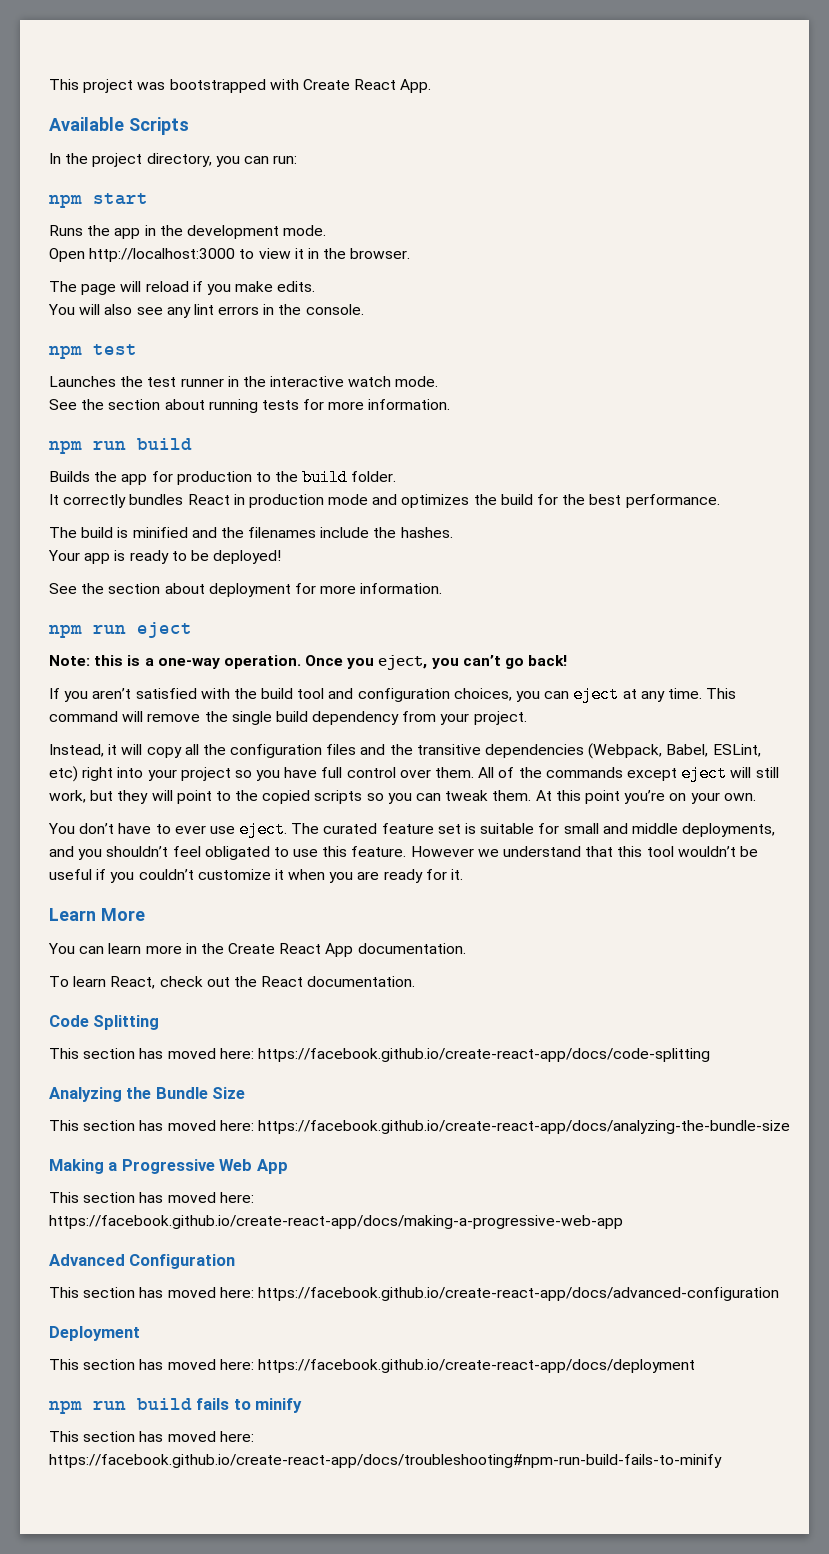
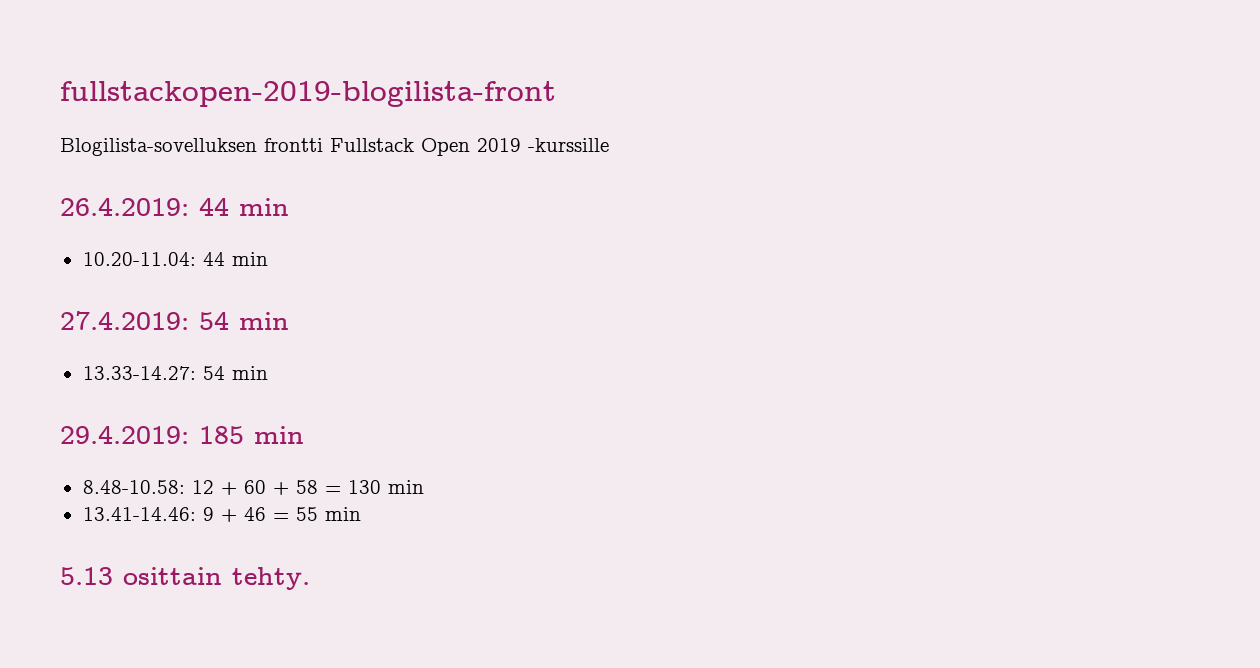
- This project was bootstrapped with Create React App.
- Available Scripts
- In the project directory, you can run:
- npm start
- Runs the app in the development mode.
- Open http://localhost:3000 to view it in the browser.
- The page will reload if you make edits.
- You will also see any lint errors in the console.
- npm test
- Launches the test runner in the interactive watch mode.
- See the section about running tests for more information.
- npm run build
- Builds the app for production to the build folder.
- It correctly bundles React in production mode and optimizes the build for the best performance.
- The build is minified and the filenames include the hashes.
- Your app is ready to be deployed!
- See the section about deployment for more information.
- npm run eject
- Note: this is a one-way operation. Once you eject, you can’t go back!
- If you aren’t satisfied with the build tool and configuration choices, you can eject at any time. This command will remove the single build dependency from your project.
- Instead, it will copy all the configuration files and the transitive dependencies (Webpack, Babel, ESLint, etc) right into your project so you have full control over them. All of the commands except eject will still work, but they will point to the copied scripts so you can tweak them. At this point you’re on your own.
- You don’t have to ever use eject. The curated feature set is suitable for small and middle deployments, and you shouldn’t feel obligated to use this feature. However we understand that this tool wouldn’t be useful if you couldn’t customize it when you are ready for it.
- Learn More
- You can learn more in the Create React App documentation.
- To learn React, check out the React documentation.
- Code Splitting
- This section has moved here: https://facebook.github.io/create-react-app/docs/code-splitting
- Analyzing the Bundle Size
- This section has moved here: https://facebook.github.io/create-react-app/docs/analyzing-the-bundle-size
- Making a Progressive Web App
- This section has moved here: https://facebook.github.io/create-react-app/docs/making-a-progressive-web-app
- Advanced Configuration
- This section has moved here: https://facebook.github.io/create-react-app/docs/advanced-configuration
- Deployment
- This section has moved here: https://facebook.github.io/create-react-app/docs/deployment
- npm run build fails to minify
- This section has moved here: https://facebook.github.io/create-react-app/docs/troubleshooting#npm-run-build-fails-to-minify
+ fullstackopen-2019-blogilista-front
+ Blogilista-sovelluksen frontti Fullstack Open 2019 -kurssille
+ 26.4.2019: 44 min
+ 10.20-11.04: 44 min
+ 27.4.2019: 54 min
+ 13.33-14.27: 54 min
+ 29.4.2019: 185 min
+ 8.48-10.58: 12 + 60 + 58 = 130 min
+ 13.41-14.46: 9 + 46 = 55 min
+ 5.13 osittain tehty.

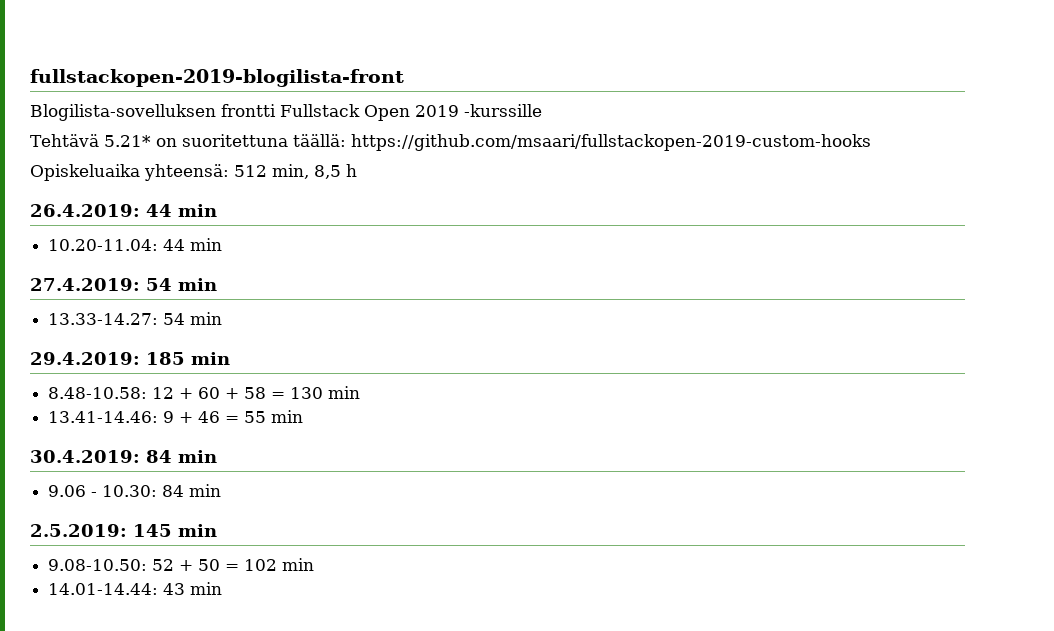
+ Tehtävä 5.21* on suoritettuna täällä: https://github.com/msaari/fullstackopen-2019-custom-hooks
+ Opiskeluaika yhteensä: 512 min, 8,5 h
- 5.13 osittain tehty.
+ 30.4.2019: 84 min
+ 9.06 - 10.30: 84 min
+ 2.5.2019: 145 min
+ 9.08-10.50: 52 + 50 = 102 min
+ 14.01-14.44: 43 min

